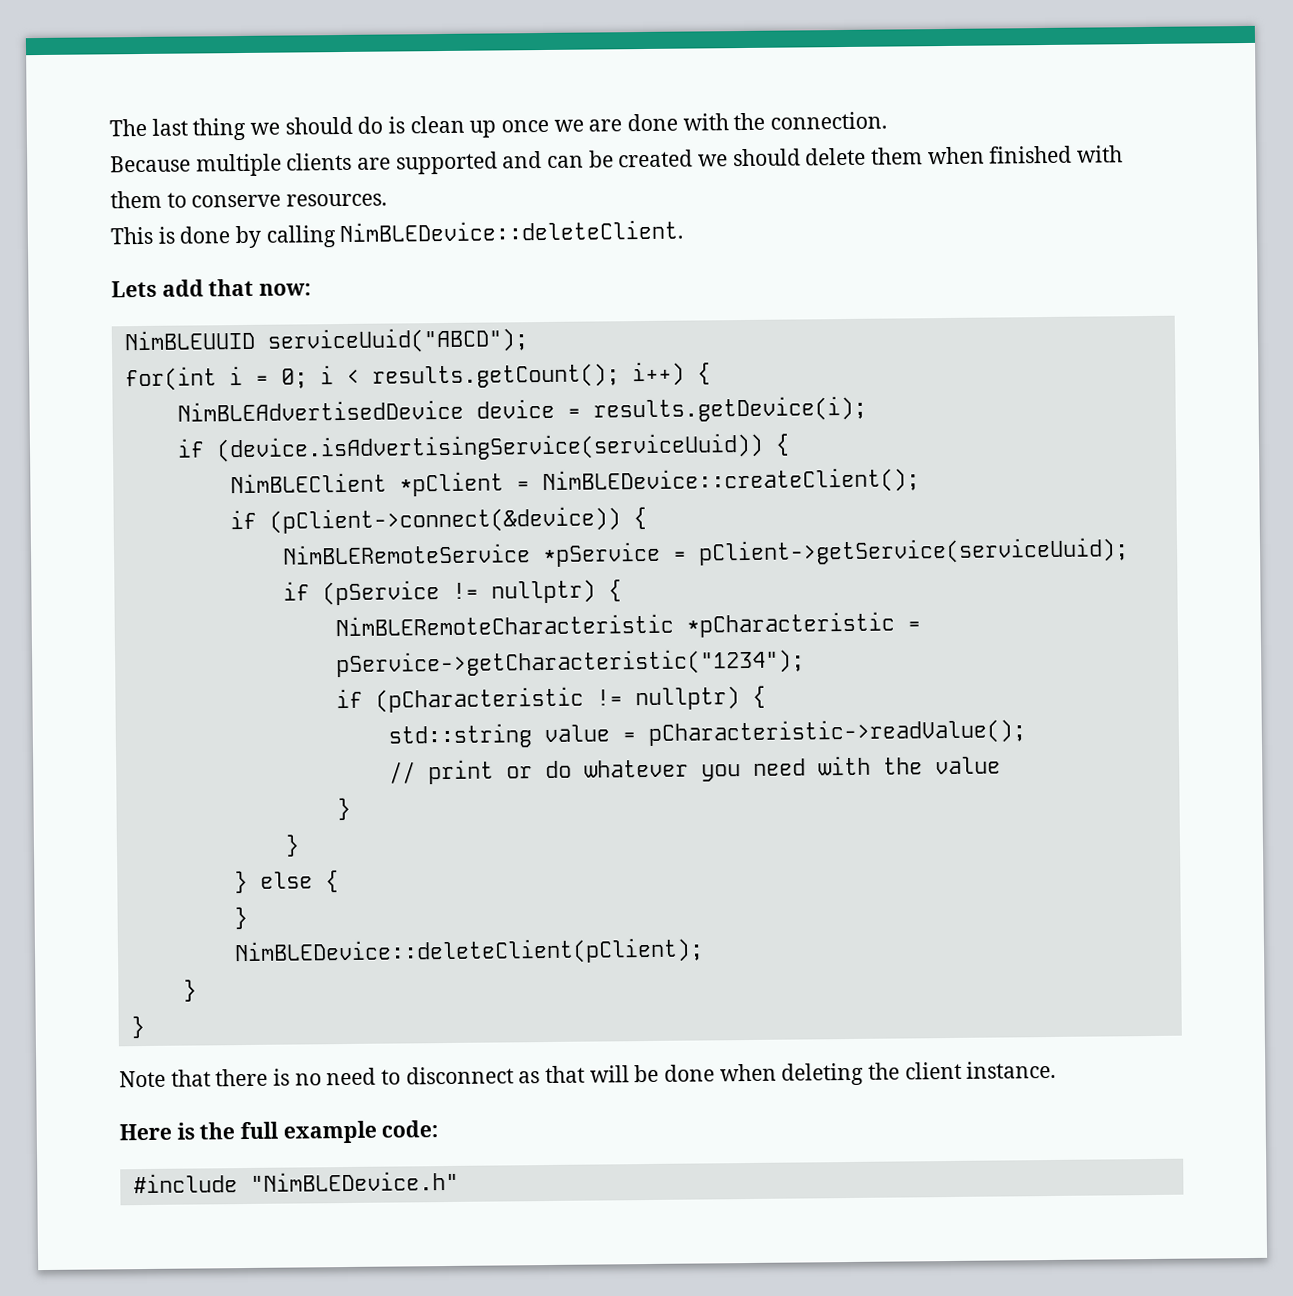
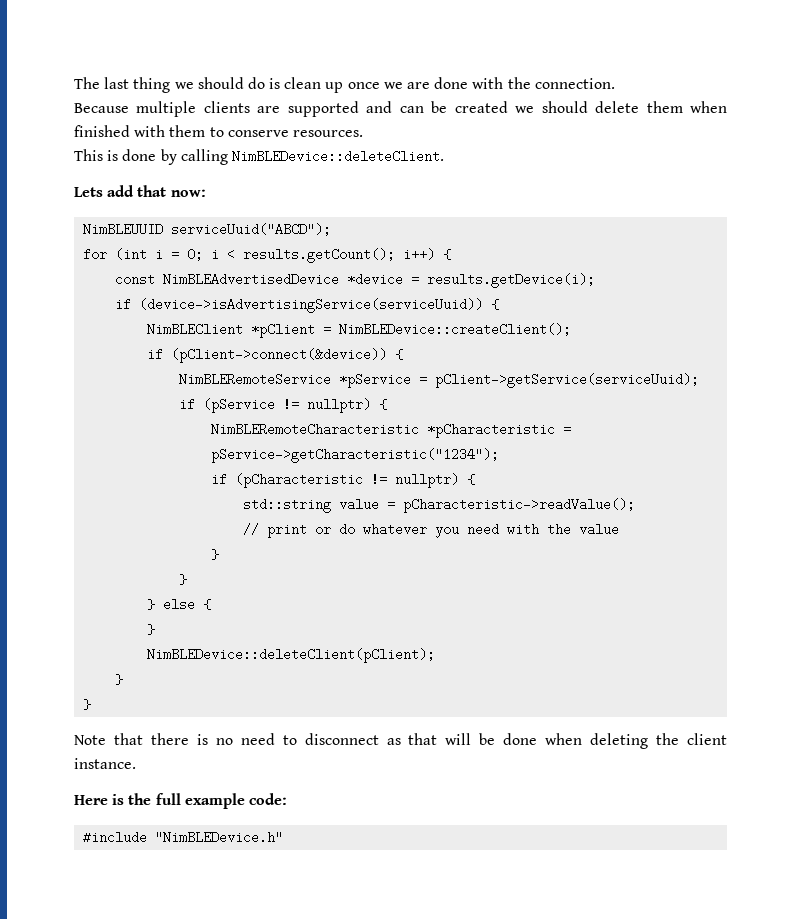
- for(int i = 0; i < results.getCount(); i++) {
+ for (int i = 0; i < results.getCount(); i++) {
- NimBLEAdvertisedDevice device = results.getDevice(i);
+ const NimBLEAdvertisedDevice *device = results.getDevice(i);
- if (device.isAdvertisingService(serviceUuid)) {
+ if (device->isAdvertisingService(serviceUuid)) {

